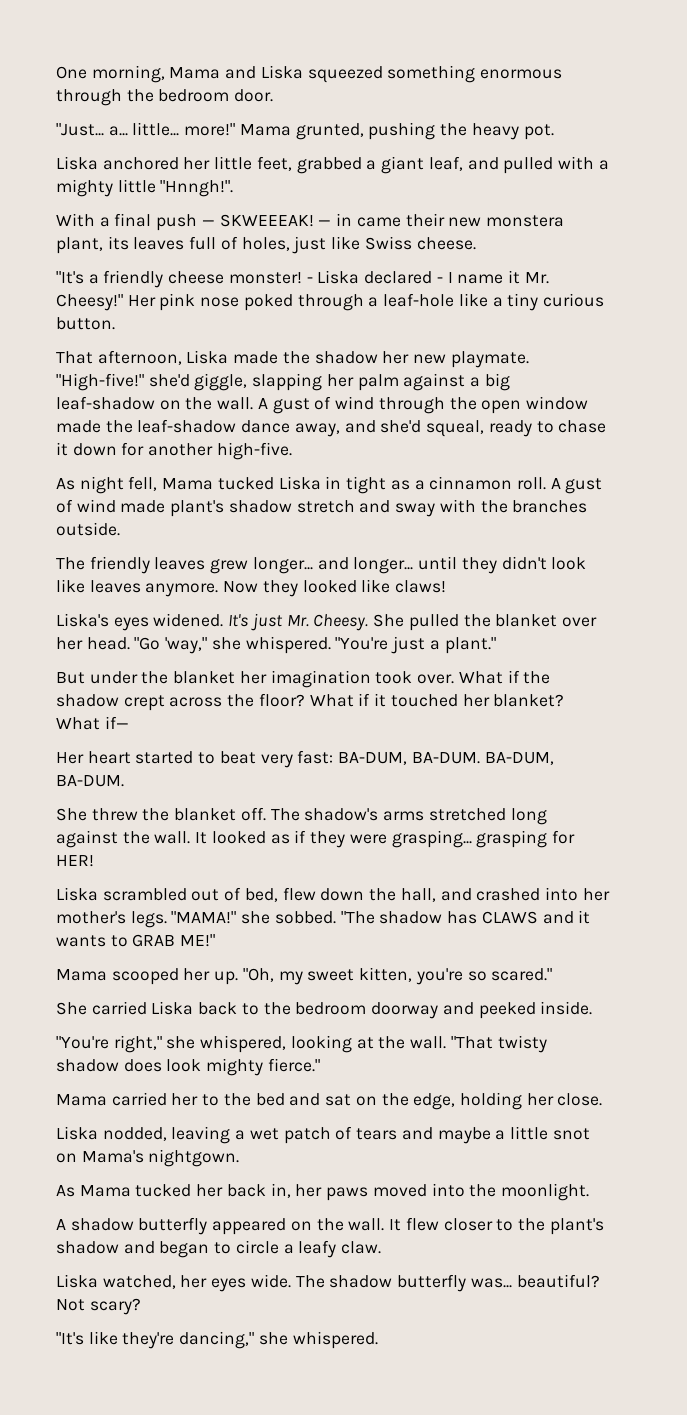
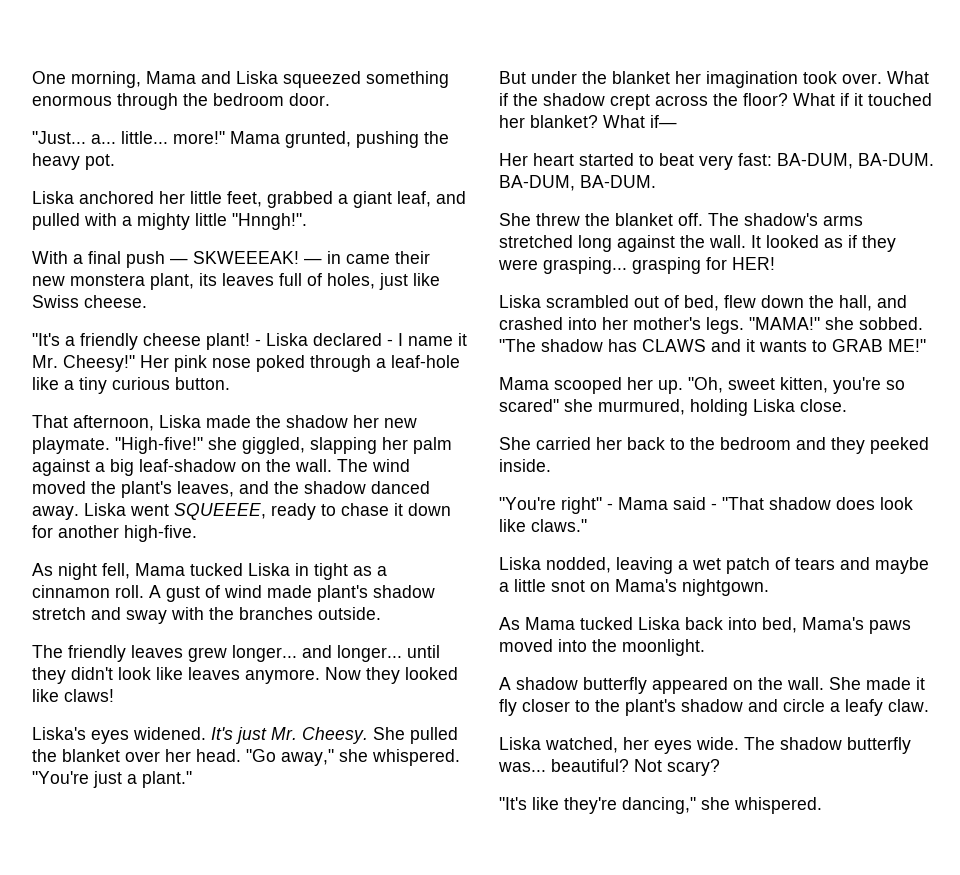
- "It's a friendly cheese monster!
+ "It's a friendly cheese plant!
- "High-five!" she'd giggle, slapping her palm against a big leaf-shadow on the wall.
+ "High-five!" she giggled, slapping her palm against a big leaf-shadow on the wall.
- A gust of wind through the open window made the leaf-shadow dance away, and she'd squeal, ready to chase it down for another high-five.
+ The wind moved the plant's leaves, and the shadow danced away. Liska went SQUEEEE, ready to chase it down for another high-five.
- "Go 'way," she whispered.
+ "Go away," she whispered.
- "Oh, my sweet kitten, you're so scared."
+ "Oh, sweet kitten, you're so scared" she murmured, holding Liska close.
- She carried Liska back to the bedroom doorway and peeked inside.
+ She carried her back to the bedroom and they peeked inside.
- "You're right," she whispered, looking at the wall. "That twisty shadow does look mighty fierce."
- Mama carried her to the bed and sat on the edge, holding her close.
+ "You're right" - Mama said - "That shadow does look like claws."
- As Mama tucked her back in, her paws moved into the moonlight.
+ As Mama tucked Liska back into bed, Mama's paws moved into the moonlight.
- It flew closer to the plant's shadow and began to circle a leafy claw.
+ She made it fly closer to the plant's shadow and circle a leafy claw.

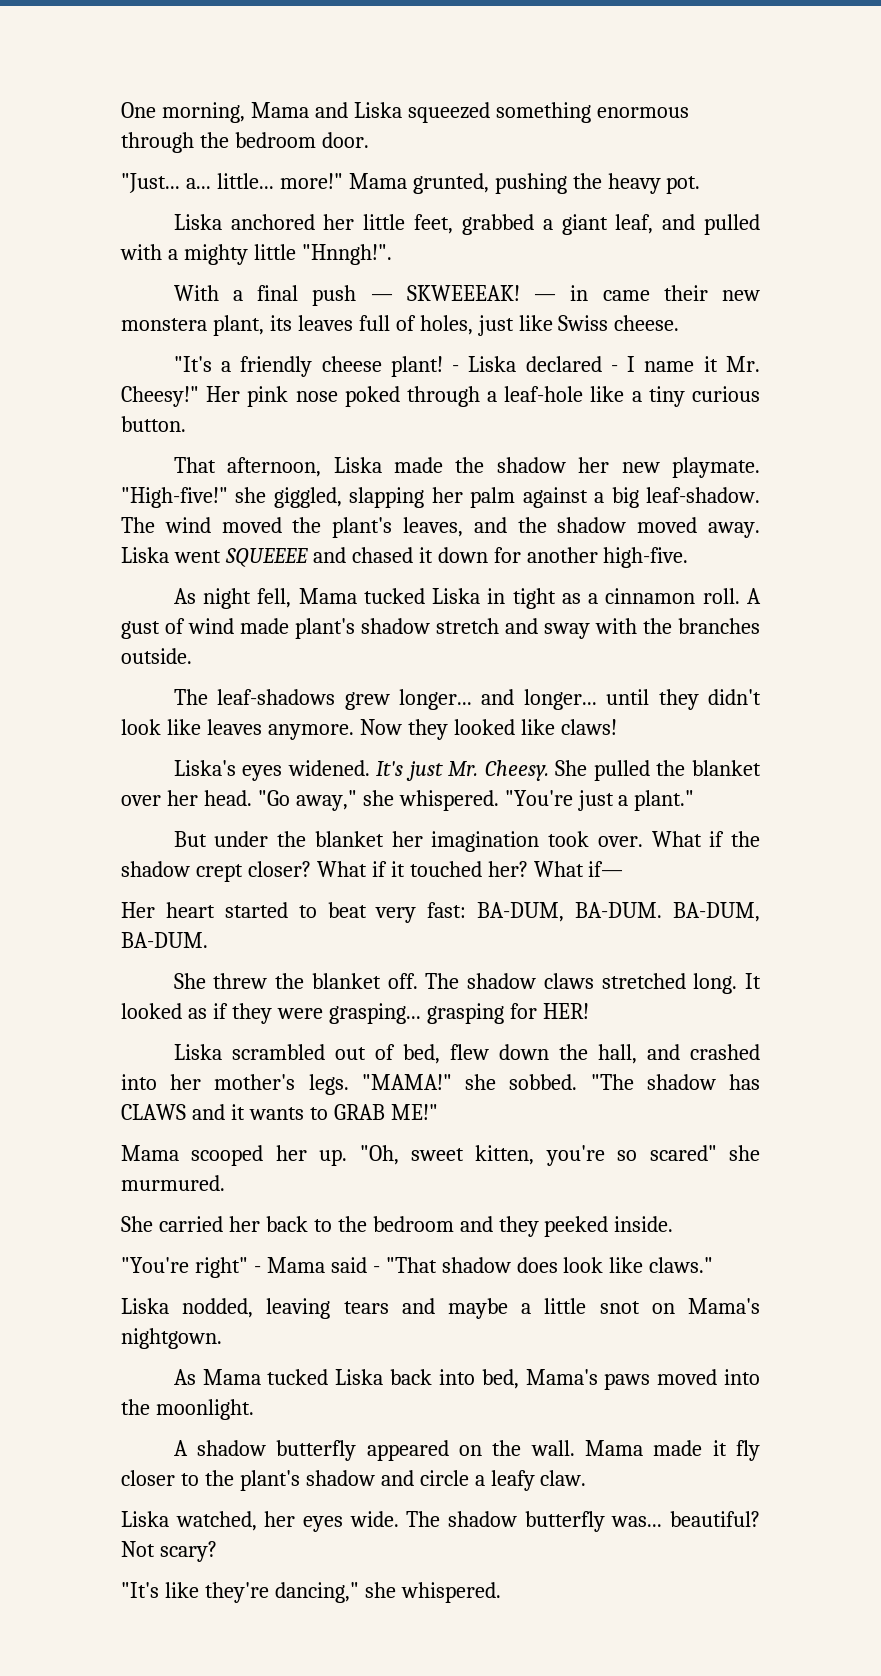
- "High-five!" she giggled, slapping her palm against a big leaf-shadow on the wall.
+ "High-five!" she giggled, slapping her palm against a big leaf-shadow.
- The wind moved the plant's leaves, and the shadow danced away.
+ The wind moved the plant's leaves, and the shadow moved away.
- Liska went SQUEEEE, ready to chase it down for another high-five.
+ Liska went SQUEEEE and chased it down for another high-five.
- The friendly leaves grew longer... and longer... until they didn't look like leaves anymore.
+ The leaf-shadows grew longer... and longer... until they didn't look like leaves anymore.
- What if the shadow crept across the floor?
+ What if the shadow crept closer?
- What if it touched her blanket?
+ What if it touched her?
- The shadow's arms stretched long against the wall.
+ The shadow claws stretched long.
- "Oh, sweet kitten, you're so scared" she murmured, holding Liska close.
+ "Oh, sweet kitten, you're so scared" she murmured.
- Liska nodded, leaving a wet patch of tears and maybe a little snot on Mama's nightgown.
+ Liska nodded, leaving tears and maybe a little snot on Mama's nightgown.
- She made it fly closer to the plant's shadow and circle a leafy claw.
+ Mama made it fly closer to the plant's shadow and circle a leafy claw.

